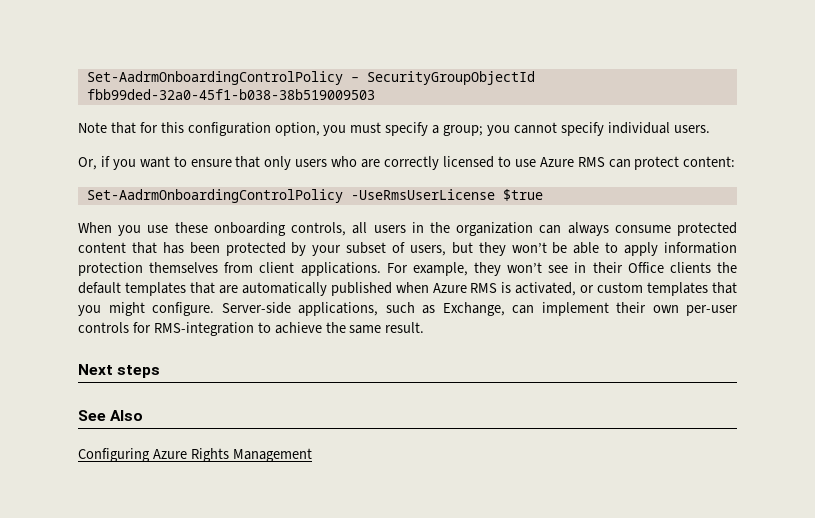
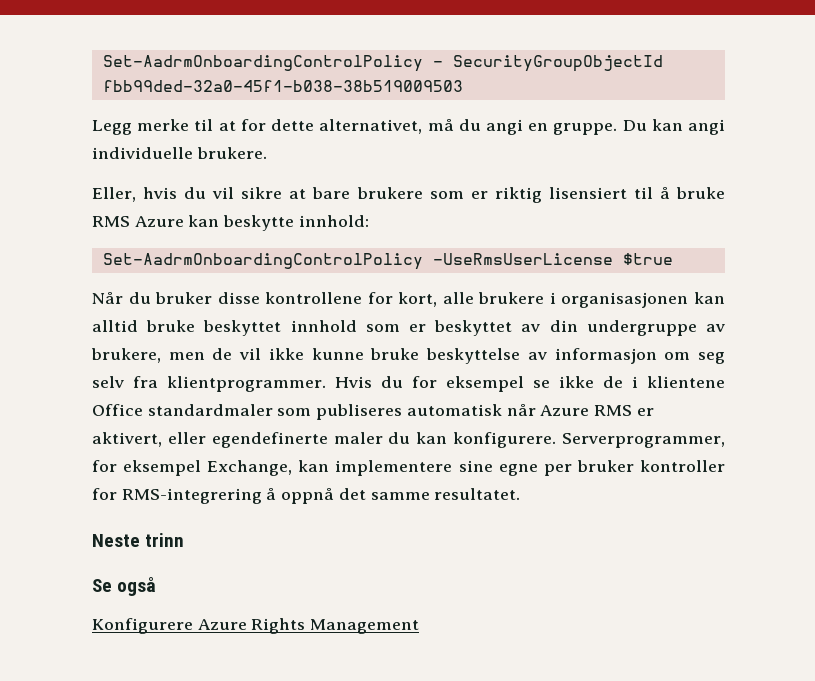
- Note that for this configuration option, you must specify a group; you cannot specify individual users.
- Or, if you want to ensure that only users who are correctly licensed to use Azure RMS can protect content:
+ Legg merke til at for dette alternativet, må du angi en gruppe. Du kan angi individuelle brukere.
+ Eller, hvis du vil sikre at bare brukere som er riktig lisensiert til å bruke RMS Azure kan beskytte innhold:
  Set-AadrmOnboardingControlPolicy -UseRmsUserLicense $true
- When you use these onboarding controls, all users in the organization can always consume protected content that has been protected by your subset of users, but they won’t be able to apply information protection themselves from client applications. For example, they won’t see in their Office clients the default templates that are automatically published when Azure RMS is activated, or custom templates that you might configure. Server-side applications, such as Exchange, can implement their own per-user controls for RMS-integration to achieve the same result.
- Next steps
- See Also
- Configuring Azure Rights Management
+ Når du bruker disse kontrollene for kort, alle brukere i organisasjonen kan alltid bruke beskyttet innhold som er beskyttet av din undergruppe av brukere, men de vil ikke kunne bruke beskyttelse av informasjon om seg selv fra klientprogrammer. Hvis du for eksempel se ikke de i klientene Office standardmaler som publiseres automatisk når Azure RMS er aktivert, eller egendefinerte maler du kan konfigurere. Serverprogrammer, for eksempel Exchange, kan implementere sine egne per bruker kontroller for RMS-integrering å oppnå det samme resultatet.
+ Neste trinn
+ Se også
+ Konfigurere Azure Rights Management

